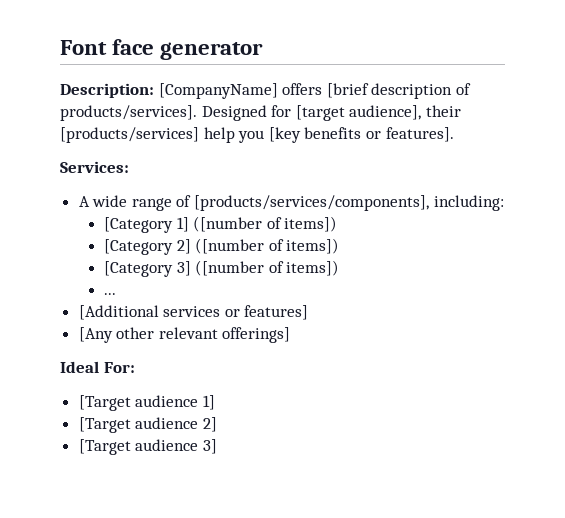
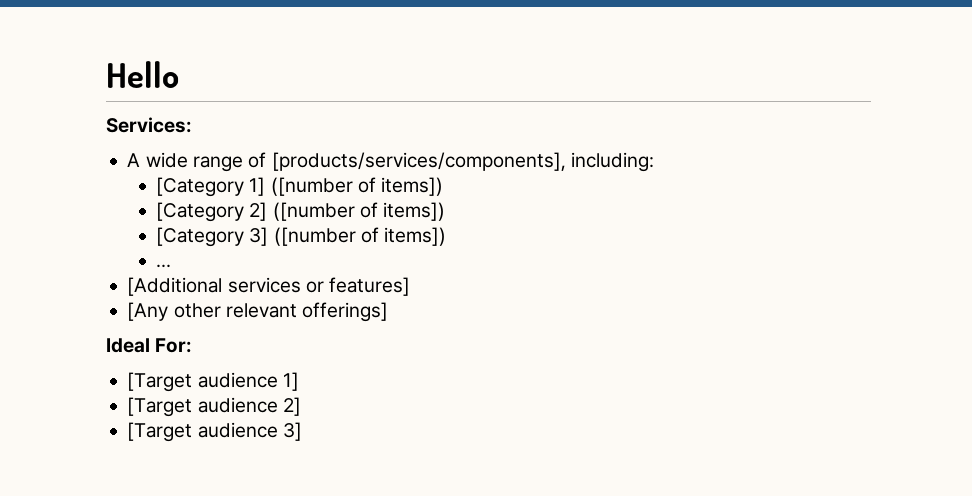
- Font face generator
- Description: [CompanyName] offers [brief description of products/services]. Designed for [target audience], their [products/services] help you [key benefits or features].
+ Hello

